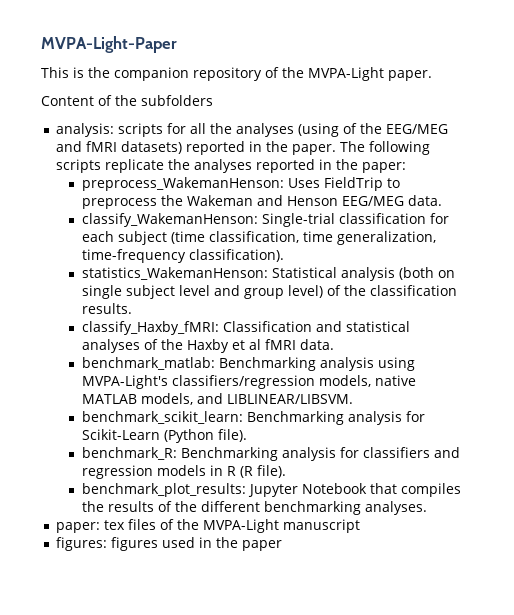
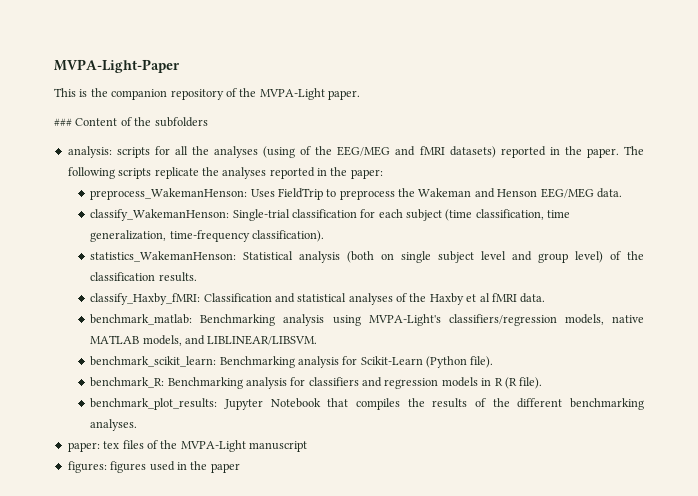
- Content of the subfolders
+ ### Content of the subfolders

